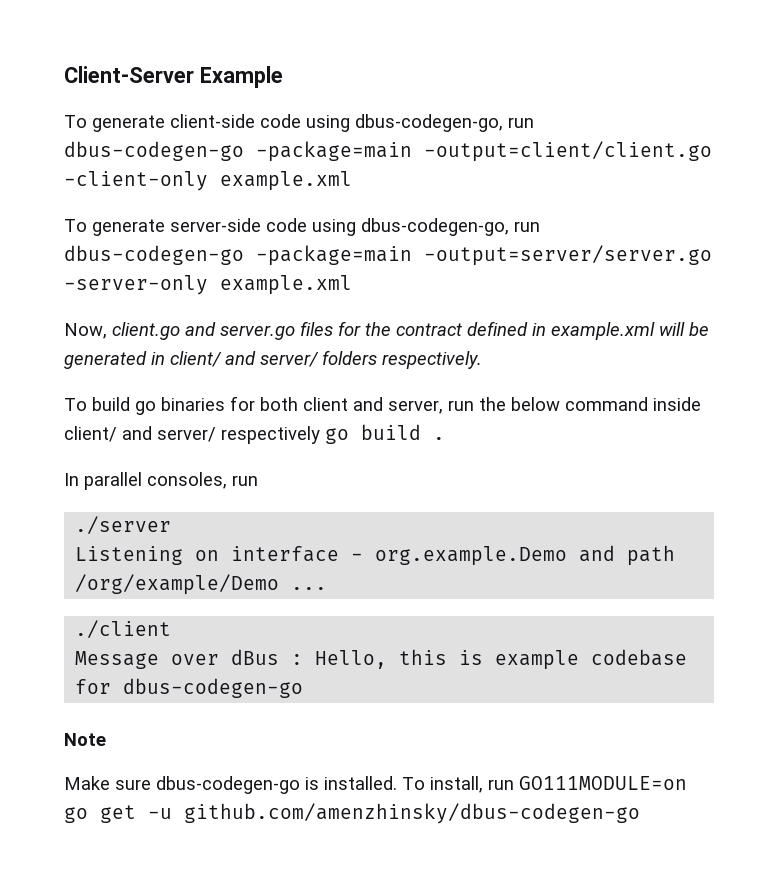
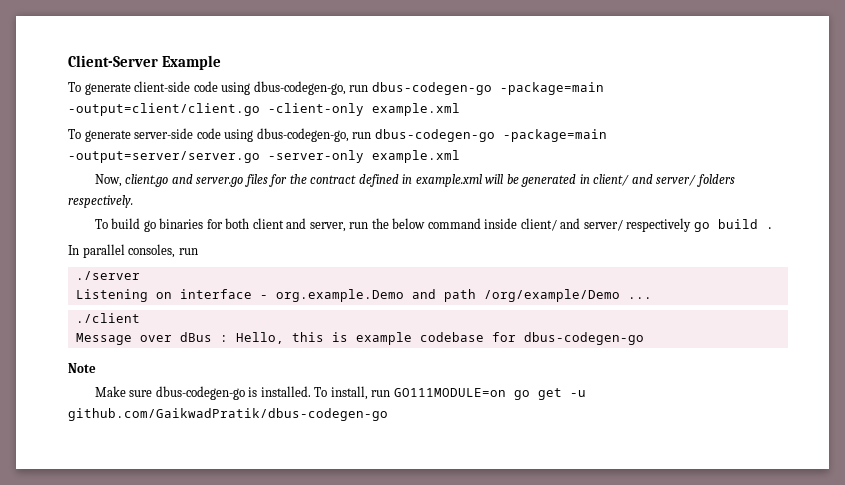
- To install, run GO111MODULE=on go get -u github.com/amenzhinsky/dbus-codegen-go
+ To install, run GO111MODULE=on go get -u github.com/GaikwadPratik/dbus-codegen-go

